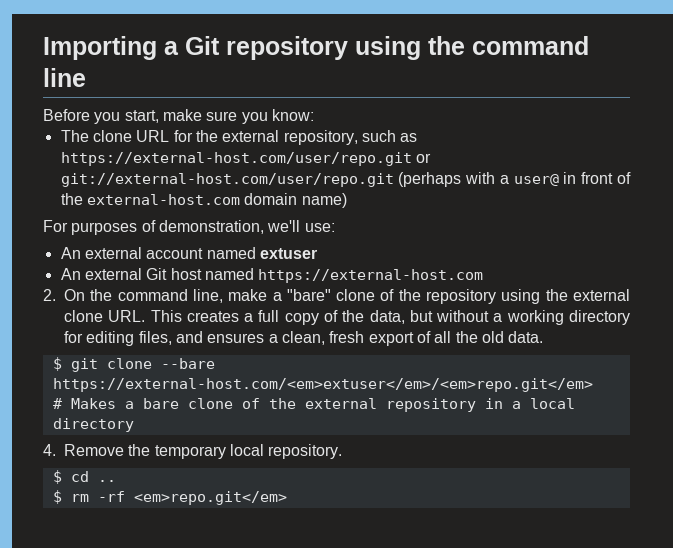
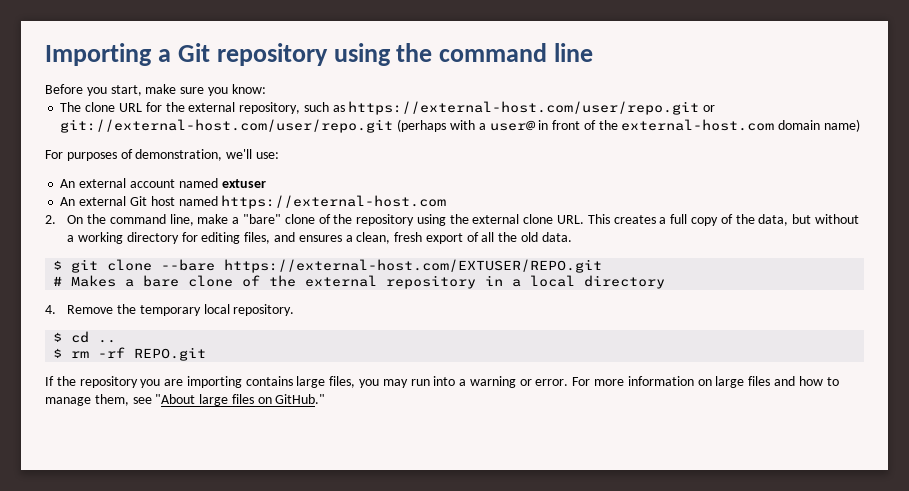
- $ git clone --bare https://external-host.com/<em>extuser</em>/<em>repo.git</em>
+ $ git clone --bare https://external-host.com/EXTUSER/REPO.git
- $ rm -rf <em>repo.git</em>
+ $ rm -rf REPO.git
+ If the repository you are importing contains large files, you may run into a warning or error. For more information on large files and how to manage them, see "About large files on GitHub."

